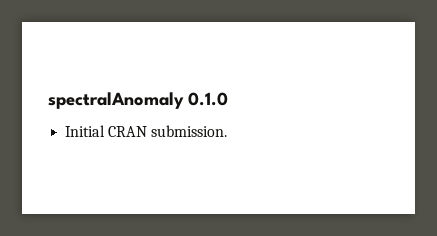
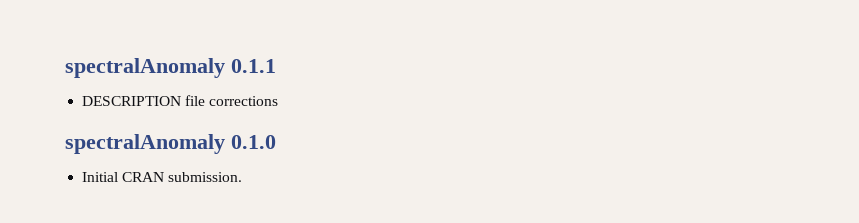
+ spectralAnomaly 0.1.1
+ DESCRIPTION file corrections

